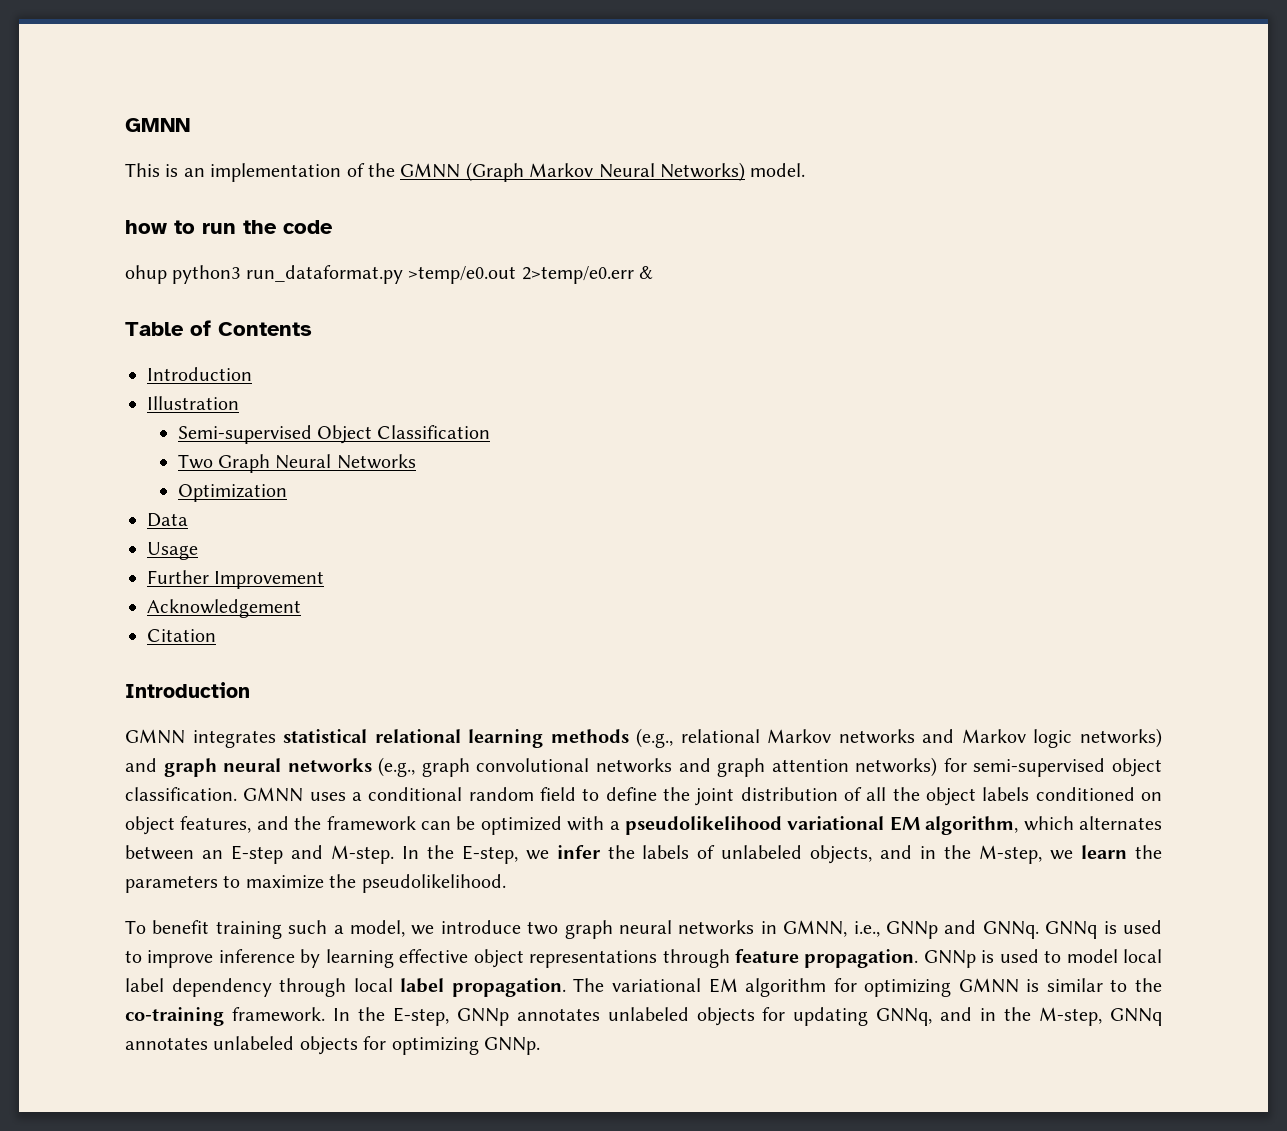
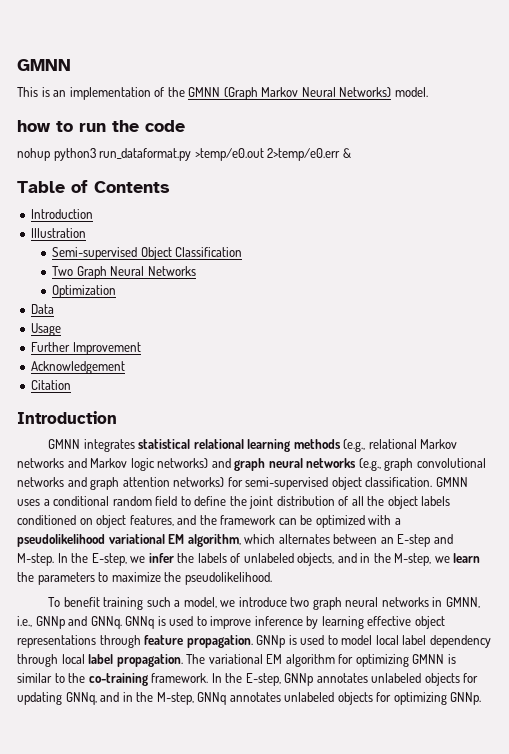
- ohup python3 run_dataformat.py >temp/e0.out 2>temp/e0.err &
+ nohup python3 run_dataformat.py >temp/e0.out 2>temp/e0.err &

